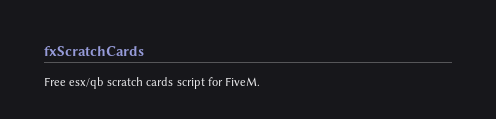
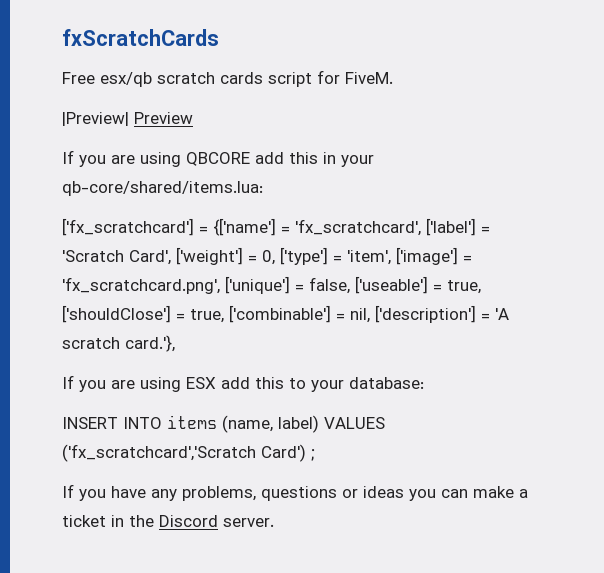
+ |Preview| Preview
+ If you are using QBCORE add this in your qb-core/shared/items.lua:
+ ['fx_scratchcard'] = {['name'] = 'fx_scratchcard', ['label'] = 'Scratch Card', ['weight'] = 0, ['type'] = 'item', ['image'] = 'fx_scratchcard.png', ['unique'] = false, ['useable'] = true, ['shouldClose'] = true, ['combinable'] = nil, ['description'] = 'A scratch card.'},
+ If you are using ESX add this to your database:
+ INSERT INTO items (name, label) VALUES ('fx_scratchcard','Scratch Card') ;
+ If you have any problems, questions or ideas you can make a ticket in the Discord server.

